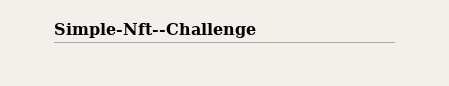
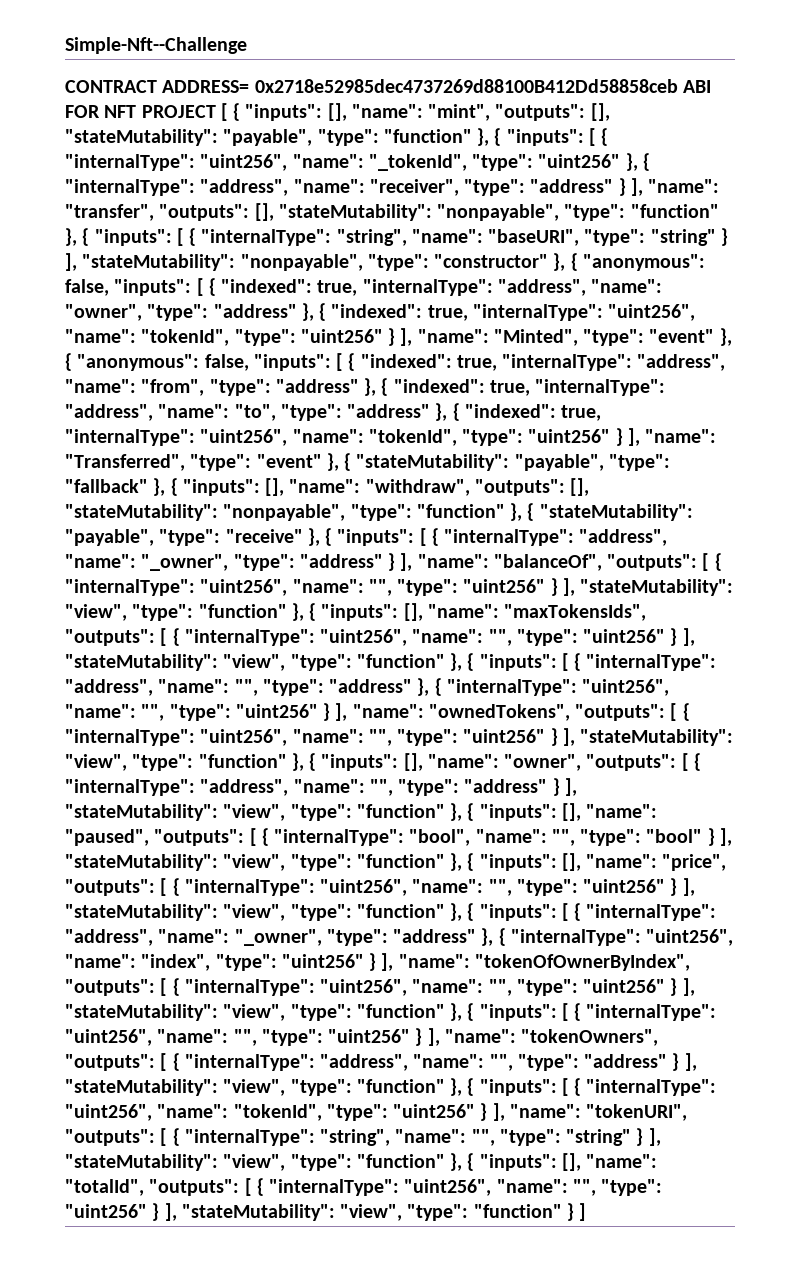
+ CONTRACT ADDRESS= 0x2718e52985dec4737269d88100B412Dd58858ceb ABI FOR NFT PROJECT [ { "inputs": [], "name": "mint", "outputs": [], "stateMutability": "payable", "type": "function" }, { "inputs": [ { "internalType": "uint256", "name": "_tokenId", "type": "uint256" }, { "internalType": "address", "name": "receiver", "type": "address" } ], "name": "transfer", "outputs": [], "stateMutability": "nonpayable", "type": "function" }, { "inputs": [ { "internalType": "string", "name": "baseURI", "type": "string" } ], "stateMutability": "nonpayable", "type": "constructor" }, { "anonymous": false, "inputs": [ { "indexed": true, "internalType": "address", "name": "owner", "type": "address" }, { "indexed": true, "internalType": "uint256", "name": "tokenId", "type": "uint256" } ], "name": "Minted", "type": "event" }, { "anonymous": false, "inputs": [ { "indexed": true, "internalType": "address", "name": "from", "type": "address" }, { "indexed": true, "internalType": "address", "name": "to", "type": "address" }, { "indexed": true, "internalType": "uint256", "name": "tokenId", "type": "uint256" } ], "name": "Transferred", "type": "event" }, { "stateMutability": "payable", "type": "fallback" }, { "inputs": [], "name": "withdraw", "outputs": [], "stateMutability": "nonpayable", "type": "function" }, { "stateMutability": "payable", "type": "receive" }, { "inputs": [ { "internalType": "address", "name": "_owner", "type": "address" } ], "name": "balanceOf", "outputs": [ { "internalType": "uint256", "name": "", "type": "uint256" } ], "stateMutability": "view", "type": "function" }, { "inputs": [], "name": "maxTokensIds", "outputs": [ { "internalType": "uint256", "name": "", "type": "uint256" } ], "stateMutability": "view", "type": "function" }, { "inputs": [ { "internalType": "address", "name": "", "type": "address" }, { "internalType": "uint256", "name": "", "type": "uint256" } ], "name": "ownedTokens", "outputs": [ { "internalType": "uint256", "name": "", "type": "uint256" } ], "stateMutability": "view", "type": "function" }, { "inputs": [], "name": "owner", "outputs": [ { "internalType": "address", "name": "", "type": "address" } ], "stateMutability": "view", "type": "function" }, { "inputs": [], "name": "paused", "outputs": [ { "internalType": "bool", "name": "", "type": "bool" } ], "stateMutability": "view", "type": "function" }, { "inputs": [], "name": "price", "outputs": [ { "internalType": "uint256", "name": "", "type": "uint256" } ], "stateMutability": "view", "type": "function" }, { "inputs": [ { "internalType": "address", "name": "_owner", "type": "address" }, { "internalType": "uint256", "name": "index", "type": "uint256" } ], "name": "tokenOfOwnerByIndex", "outputs": [ { "internalType": "uint256", "name": "", "type": "uint256" } ], "stateMutability": "view", "type": "function" }, { "inputs": [ { "internalType": "uint256", "name": "", "type": "uint256" } ], "name": "tokenOwners", "outputs": [ { "internalType": "address", "name": "", "type": "address" } ], "stateMutability": "view", "type": "function" }, { "inputs": [ { "internalType": "uint256", "name": "tokenId", "type": "uint256" } ], "name": "tokenURI", "outputs": [ { "internalType": "string", "name": "", "type": "string" } ], "stateMutability": "view", "type": "function" }, { "inputs": [], "name": "totalId", "outputs": [ { "internalType": "uint256", "name": "", "type": "uint256" } ], "stateMutability": "view", "type": "function" } ]

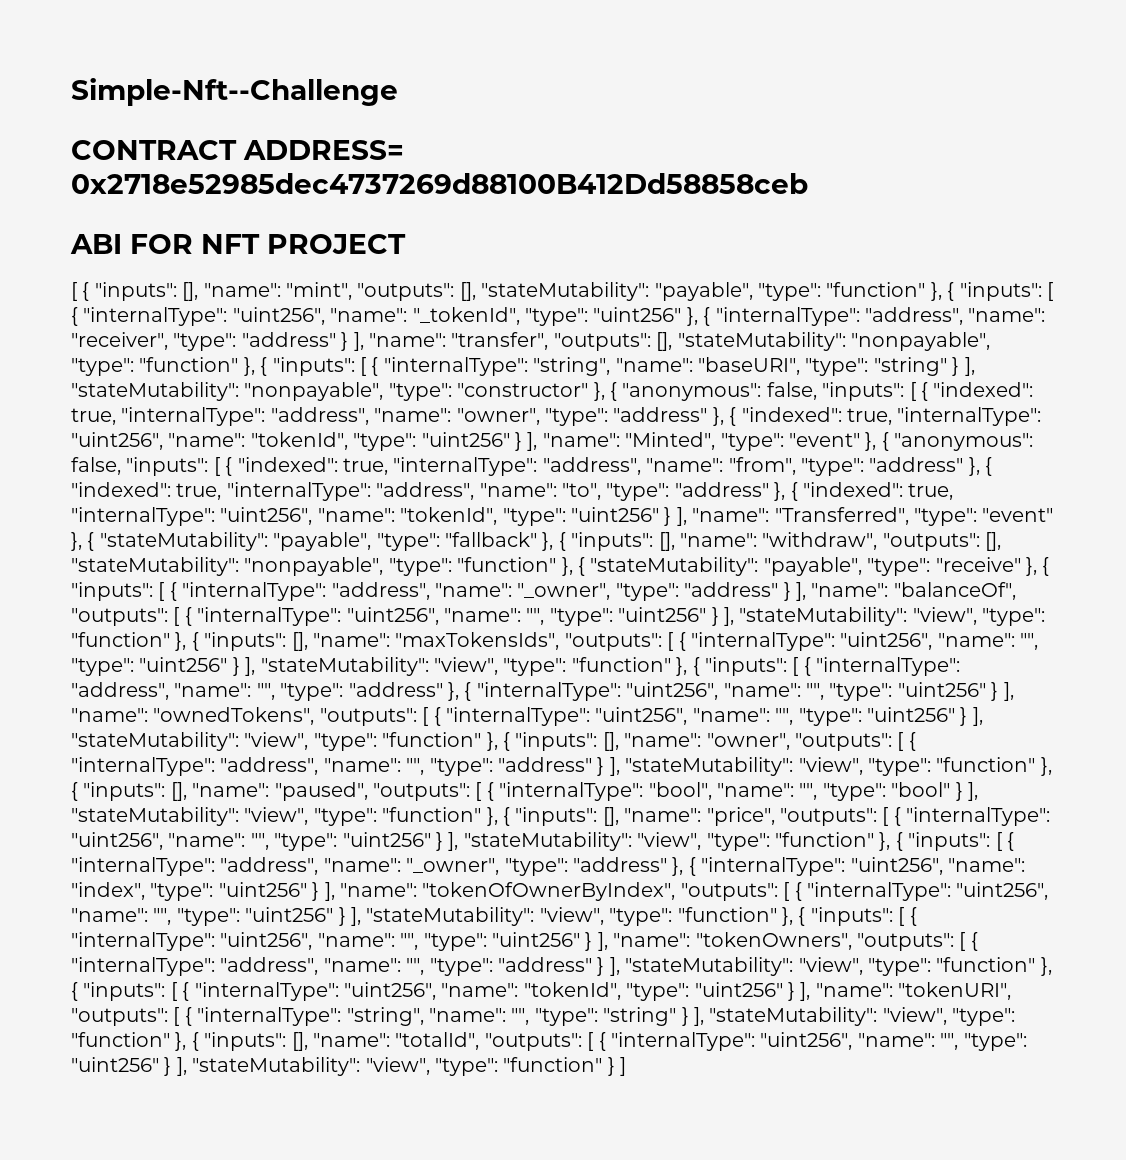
- CONTRACT ADDRESS= 0x2718e52985dec4737269d88100B412Dd58858ceb ABI FOR NFT PROJECT [ { "inputs":
+ CONTRACT ADDRESS= 0x2718e52985dec4737269d88100B412Dd58858ceb
+ ABI FOR NFT PROJECT
+ [ { "inputs":

